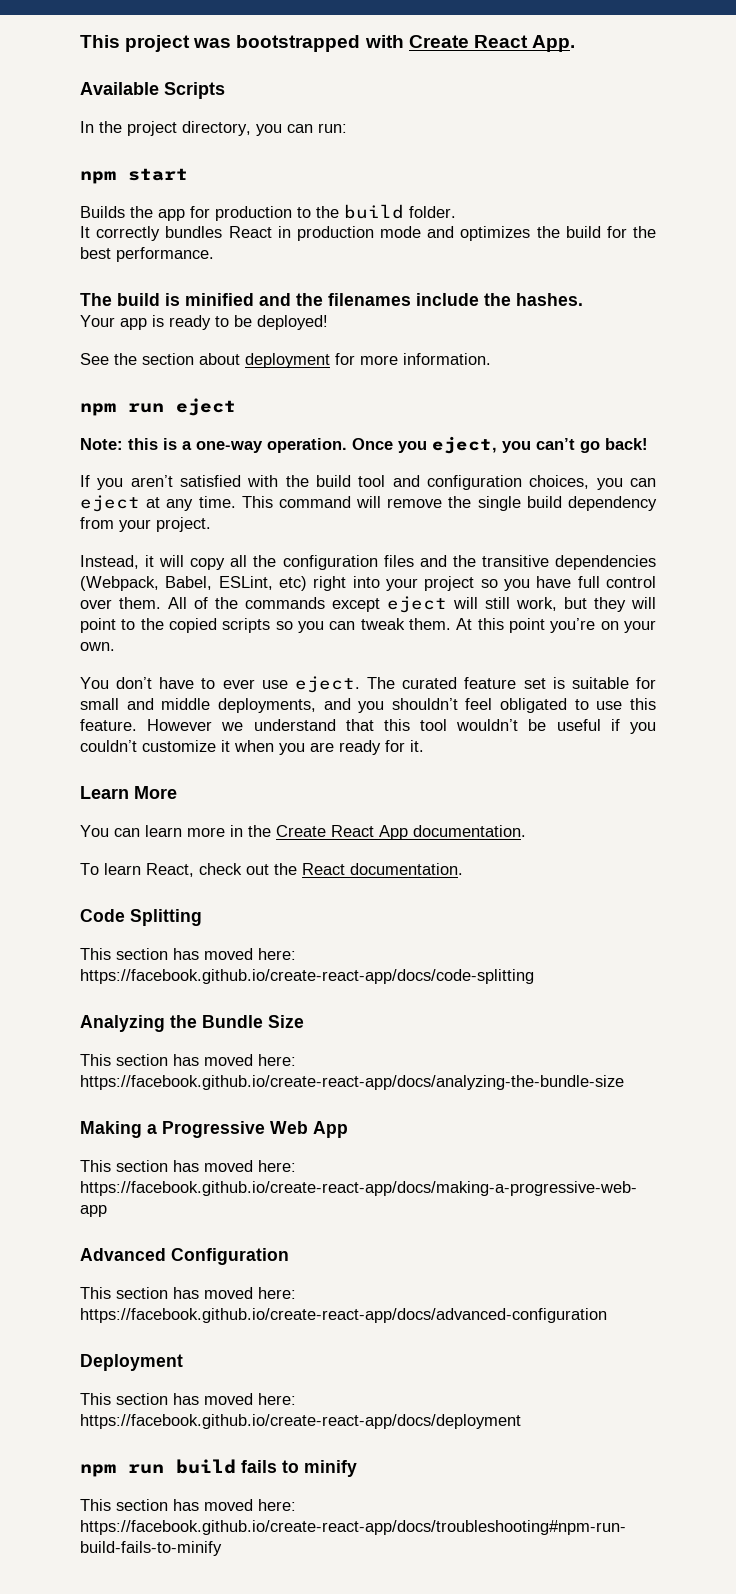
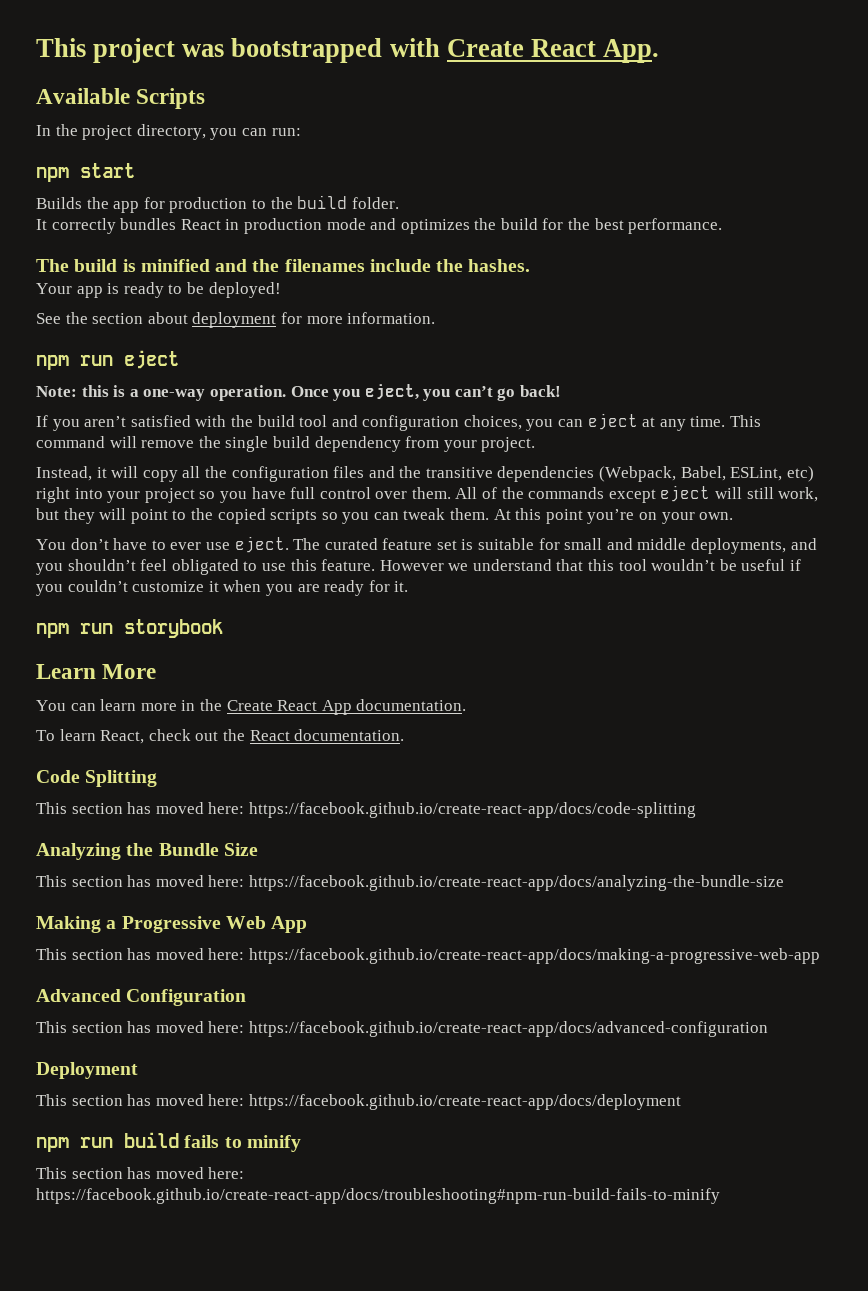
+ npm run storybook

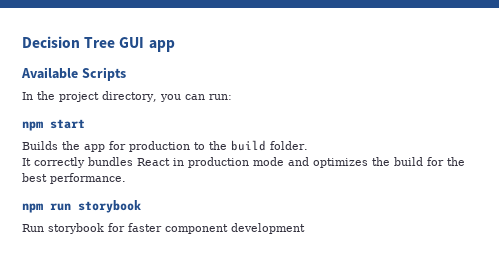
- This project was bootstrapped with Create React App.
+ Decision Tree GUI app
- The build is minified and the filenames include the hashes.
- Your app is ready to be deployed!
- See the section about deployment for more information.
- npm run eject
- Note: this is a one-way operation. Once you eject, you can’t go back!
- If you aren’t satisfied with the build tool and configuration choices, you can eject at any time. This command will remove the single build dependency from your project.
- Instead, it will copy all the configuration files and the transitive dependencies (Webpack, Babel, ESLint, etc) right into your project so you have full control over them. All of the commands except eject will still work, but they will point to the copied scripts so you can tweak them. At this point you’re on your own.
- You don’t have to ever use eject. The curated feature set is suitable for small and middle deployments, and you shouldn’t feel obligated to use this feature. However we understand that this tool wouldn’t be useful if you couldn’t customize it when you are ready for it.
  npm run storybook
- Learn More
- You can learn more in the Create React App documentation.
- To learn React, check out the React documentation.
- Code Splitting
- This section has moved here: https://facebook.github.io/create-react-app/docs/code-splitting
- Analyzing the Bundle Size
- This section has moved here: https://facebook.github.io/create-react-app/docs/analyzing-the-bundle-size
- Making a Progressive Web App
- This section has moved here: https://facebook.github.io/create-react-app/docs/making-a-progressive-web-app
- Advanced Configuration
- This section has moved here: https://facebook.github.io/create-react-app/docs/advanced-configuration
- Deployment
- This section has moved here: https://facebook.github.io/create-react-app/docs/deployment
- npm run build fails to minify
- This section has moved here: https://facebook.github.io/create-react-app/docs/troubleshooting#npm-run-build-fails-to-minify
+ Run storybook for faster component development

